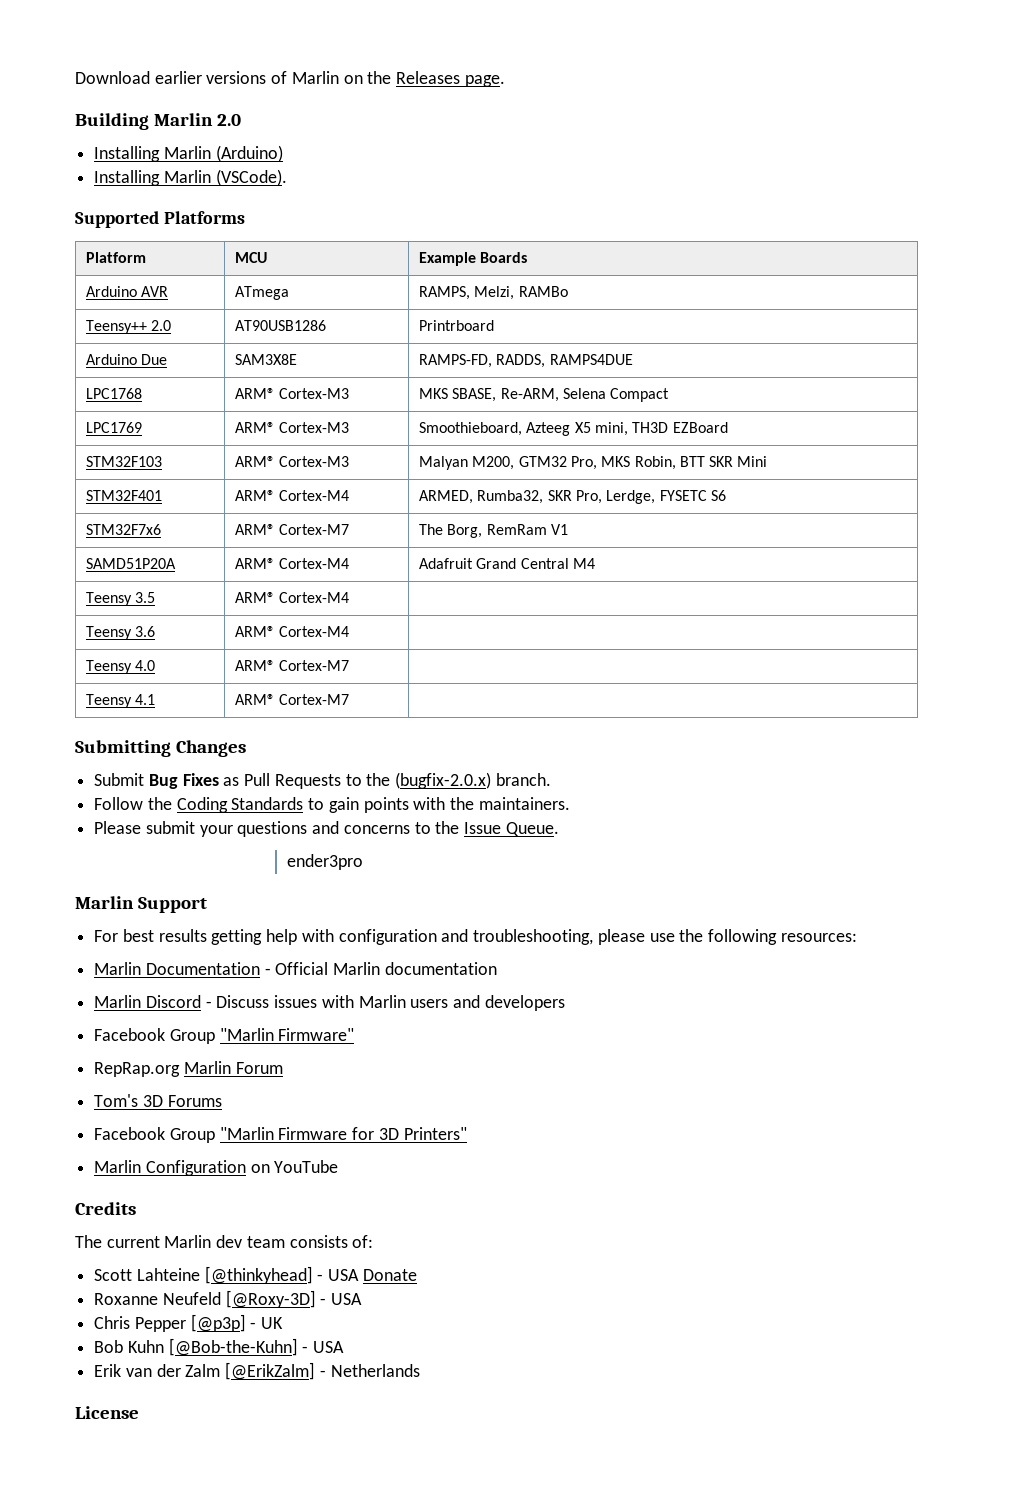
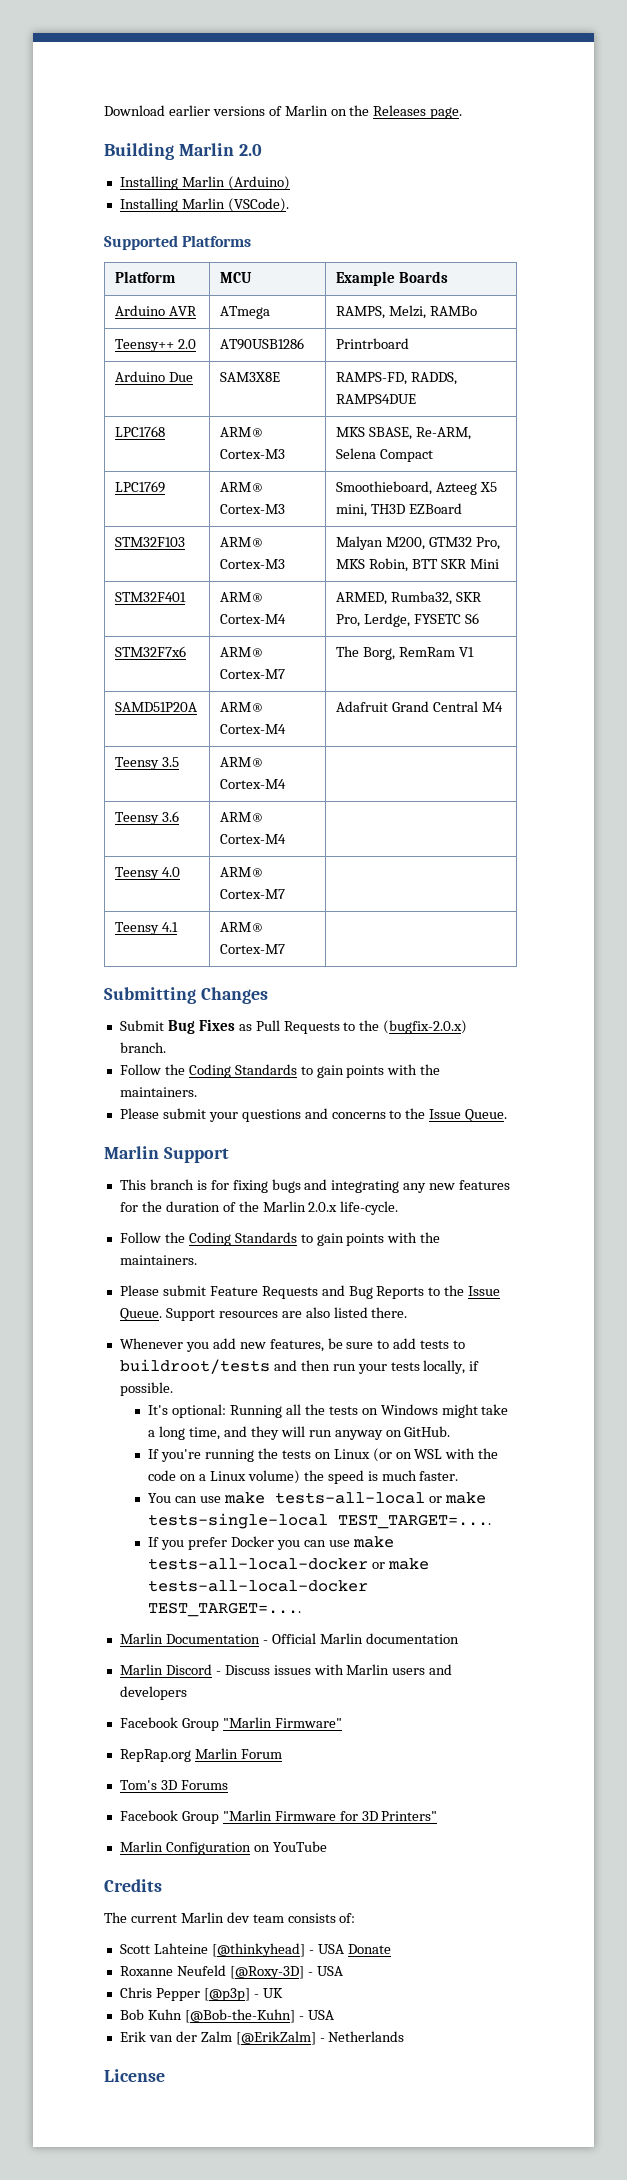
- ender3pro
- For best results getting help with configuration and troubleshooting, please use the following resources:
+ This branch is for fixing bugs and integrating any new features for the duration of the Marlin 2.0.x life-cycle.
+ Follow the Coding Standards to gain points with the maintainers.
+ Please submit Feature Requests and Bug Reports to the Issue Queue. Support resources are also listed there.
+ Whenever you add new features, be sure to add tests to buildroot/tests and then run your tests locally, if possible.
+ It's optional: Running all the tests on Windows might take a long time, and they will run anyway on GitHub.
+ If you're running the tests on Linux (or on WSL with the code on a Linux volume) the speed is much faster.
+ You can use make tests-all-local or make tests-single-local TEST_TARGET=....
+ If you prefer Docker you can use make tests-all-local-docker or make tests-all-local-docker TEST_TARGET=....

